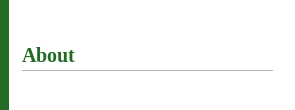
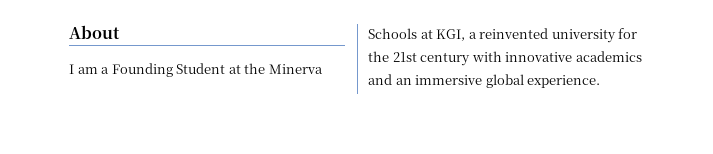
+ I am a Founding Student at the Minerva Schools at KGI, a reinvented university for the 21st century with innovative academics and an immersive global experience.

